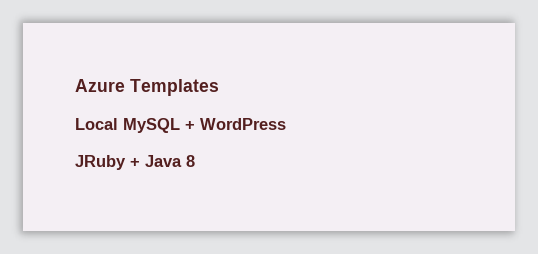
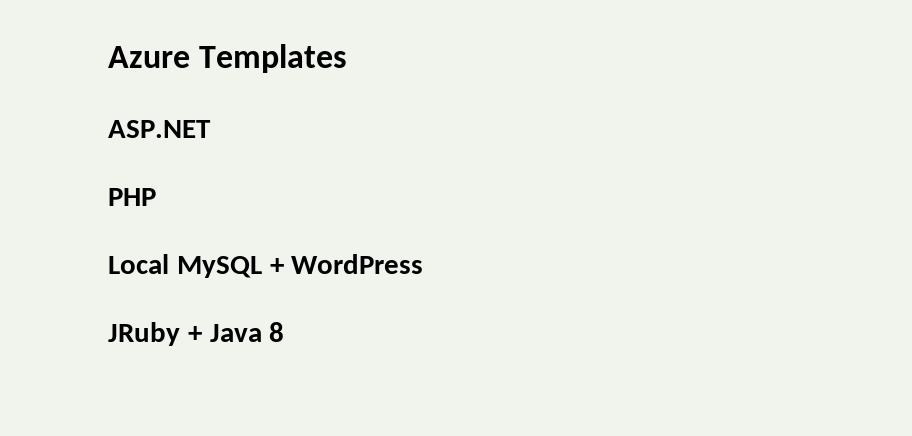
+ ASP.NET
+ PHP

